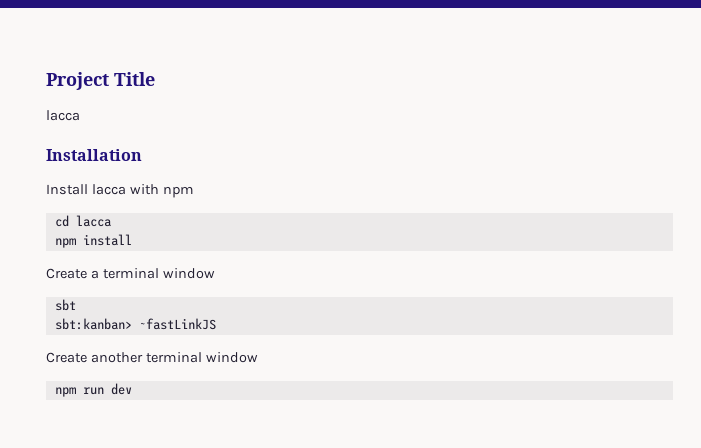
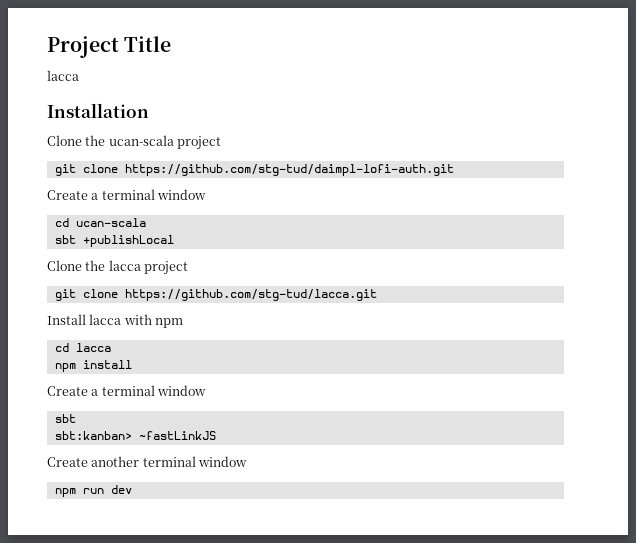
+ Clone the ucan-scala project
+ git clone https://github.com/stg-tud/daimpl-lofi-auth.git
+ Create a terminal window
+ cd ucan-scala
+ sbt +publishLocal
+ Clone the lacca project
+ git clone https://github.com/stg-tud/lacca.git

